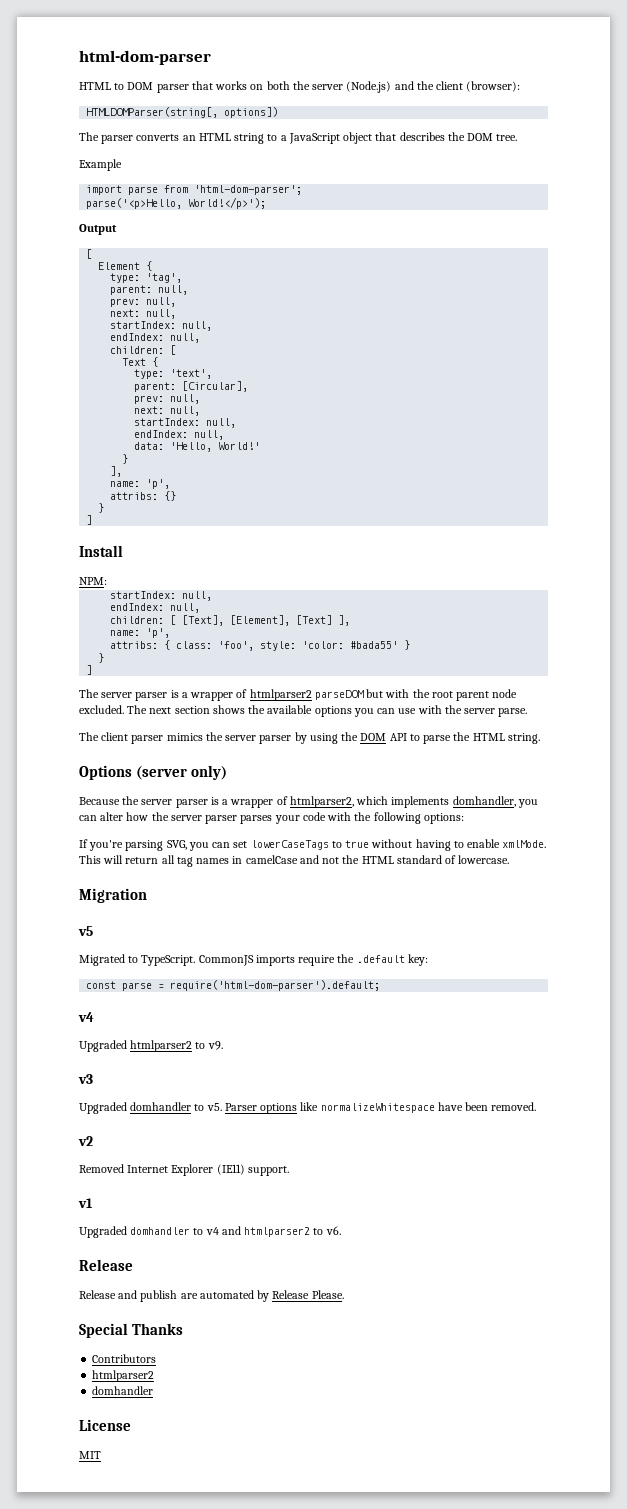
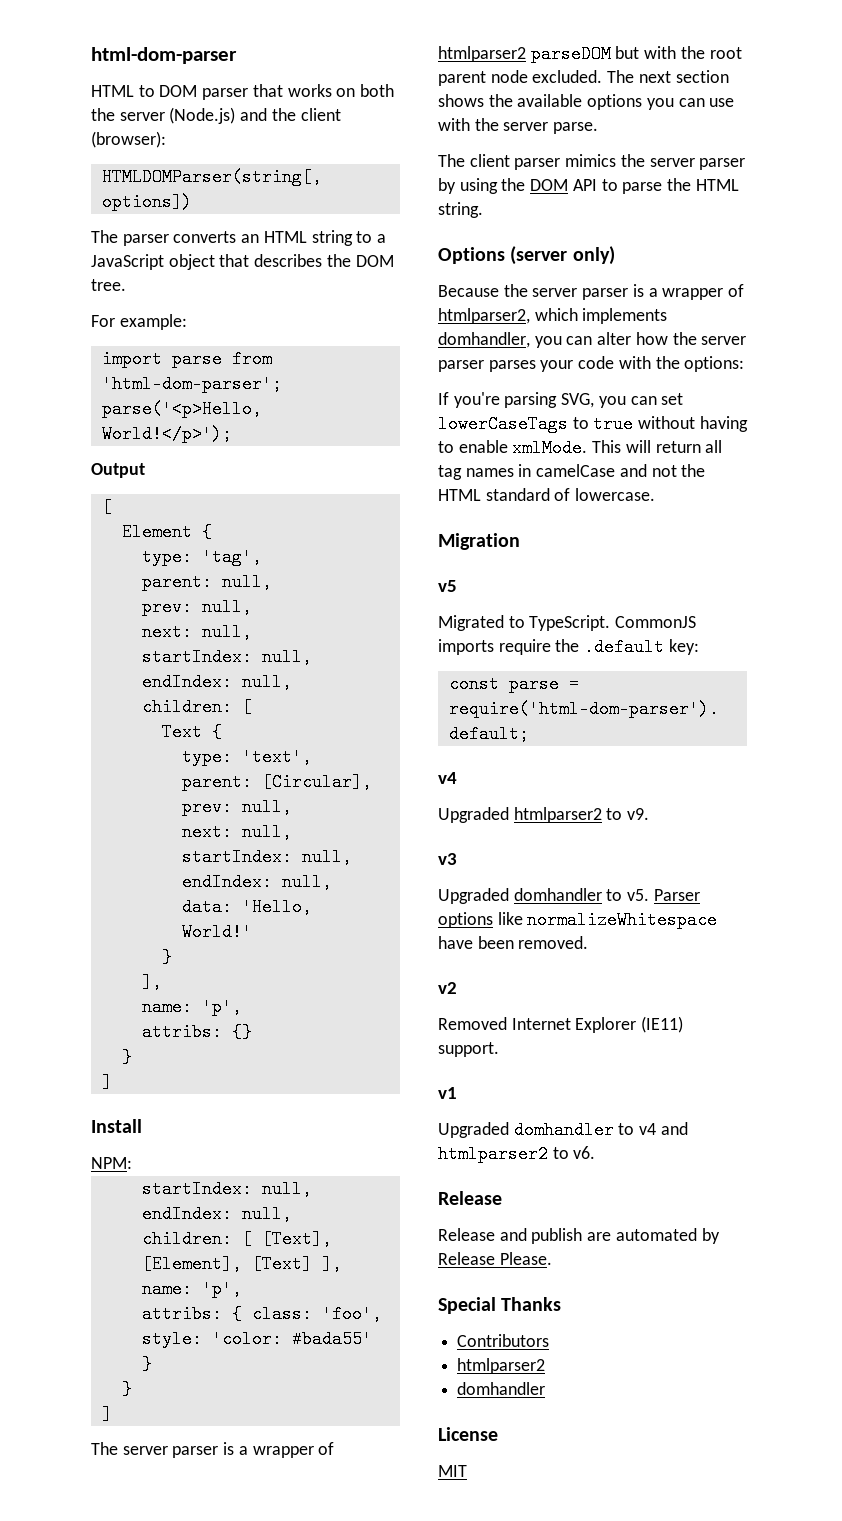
- Example
+ For example:
- Because the server parser is a wrapper of htmlparser2, which implements domhandler, you can alter how the server parser parses your code with the following options:
+ Because the server parser is a wrapper of htmlparser2, which implements domhandler, you can alter how the server parser parses your code with the options:

